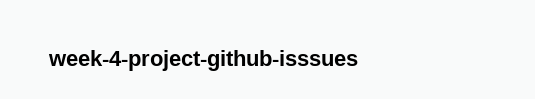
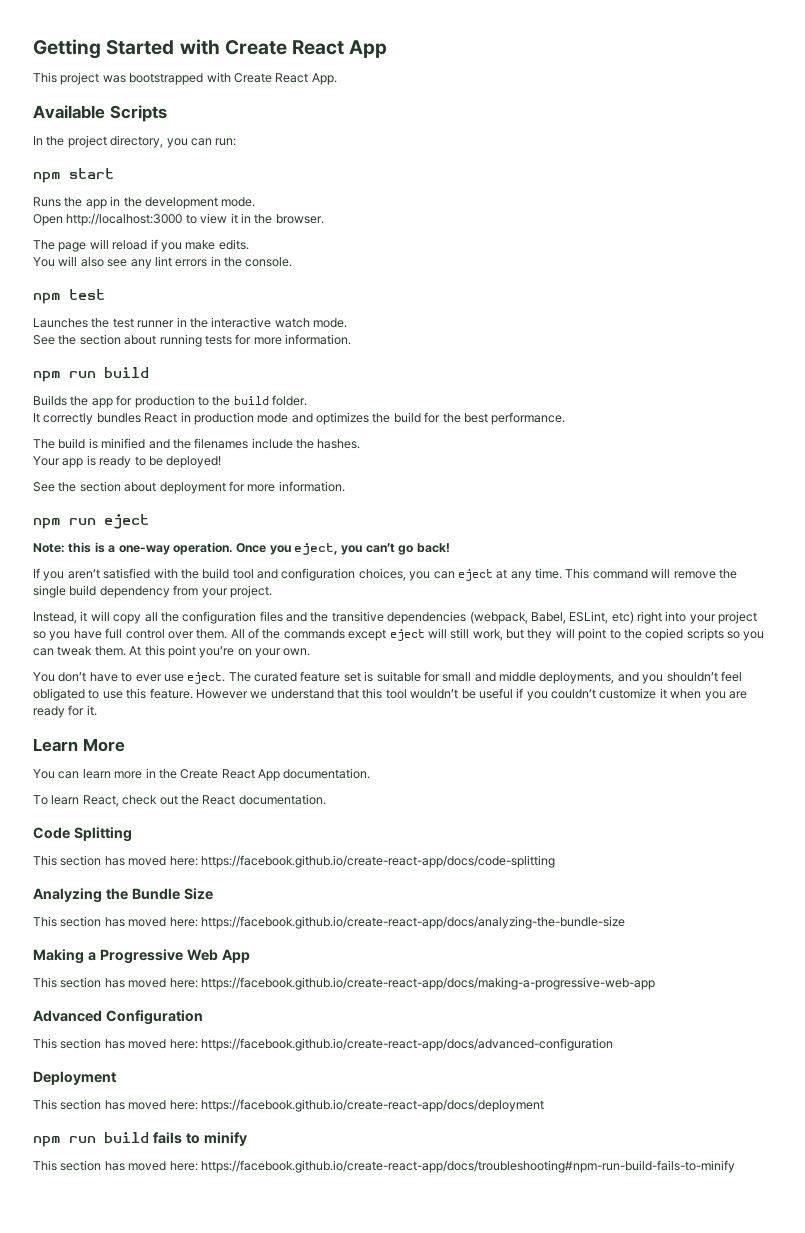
- week-4-project-github-isssues
+ Getting Started with Create React App
+ This project was bootstrapped with Create React App.
+ Available Scripts
+ In the project directory, you can run:
+ npm start
+ Runs the app in the development mode.
+ Open http://localhost:3000 to view it in the browser.
+ The page will reload if you make edits.
+ You will also see any lint errors in the console.
+ npm test
+ Launches the test runner in the interactive watch mode.
+ See the section about running tests for more information.
+ npm run build
+ Builds the app for production to the build folder.
+ It correctly bundles React in production mode and optimizes the build for the best performance.
+ The build is minified and the filenames include the hashes.
+ Your app is ready to be deployed!
+ See the section about deployment for more information.
+ npm run eject
+ Note: this is a one-way operation. Once you eject, you can’t go back!
+ If you aren’t satisfied with the build tool and configuration choices, you can eject at any time. This command will remove the single build dependency from your project.
+ Instead, it will copy all the configuration files and the transitive dependencies (webpack, Babel, ESLint, etc) right into your project so you have full control over them. All of the commands except eject will still work, but they will point to the copied scripts so you can tweak them. At this point you’re on your own.
+ You don’t have to ever use eject. The curated feature set is suitable for small and middle deployments, and you shouldn’t feel obligated to use this feature. However we understand that this tool wouldn’t be useful if you couldn’t customize it when you are ready for it.
+ Learn More
+ You can learn more in the Create React App documentation.
+ To learn React, check out the React documentation.
+ Code Splitting
+ This section has moved here: https://facebook.github.io/create-react-app/docs/code-splitting
+ Analyzing the Bundle Size
+ This section has moved here: https://facebook.github.io/create-react-app/docs/analyzing-the-bundle-size
+ Making a Progressive Web App
+ This section has moved here: https://facebook.github.io/create-react-app/docs/making-a-progressive-web-app
+ Advanced Configuration
+ This section has moved here: https://facebook.github.io/create-react-app/docs/advanced-configuration
+ Deployment
+ This section has moved here: https://facebook.github.io/create-react-app/docs/deployment
+ npm run build fails to minify
+ This section has moved here: https://facebook.github.io/create-react-app/docs/troubleshooting#npm-run-build-fails-to-minify

